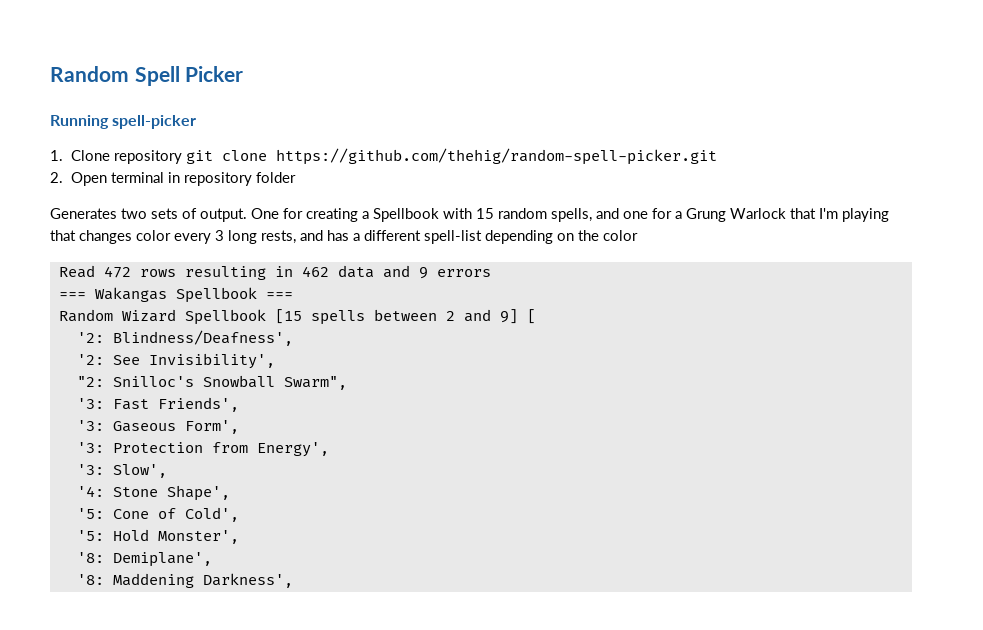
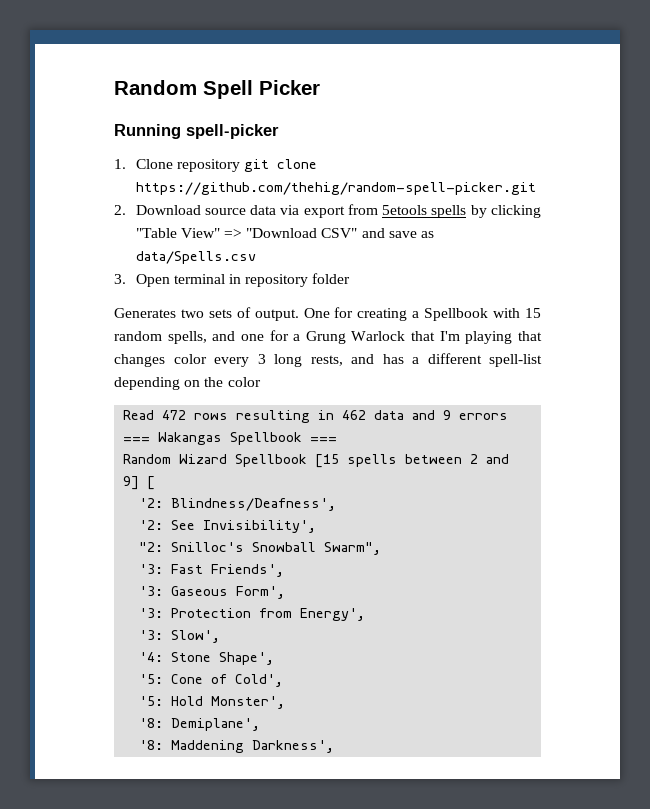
- 2. Open terminal in repository folder
+ 2. Download source data via export from 5etools spells by clicking "Table View" => "Download CSV" and save as data/Spells.csv
+ 3. Open terminal in repository folder

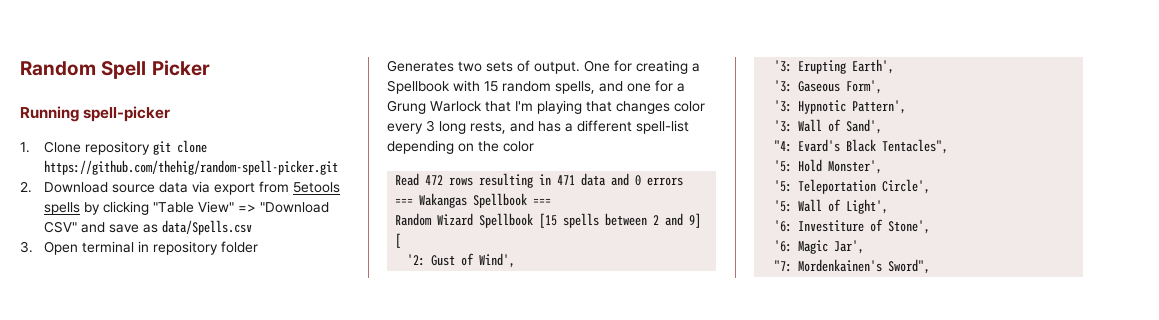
- Read 472 rows resulting in 462 data and 9 errors
+ Read 472 rows resulting in 471 data and 0 errors
- '2: Blindness/Deafness',
- '2: See Invisibility',
- "2: Snilloc's Snowball Swarm",
- '3: Fast Friends',
+ '2: Gust of Wind',
+ '3: Erupting Earth',
- '3: Protection from Energy',
- '3: Slow',
- '4: Stone Shape',
- '5: Cone of Cold',
+ '3: Hypnotic Pattern',
+ '3: Wall of Sand',
+ "4: Evard's Black Tentacles",
  '5: Hold Monster',
- '8: Demiplane',
- '8: Maddening Darkness',
+ '5: Teleportation Circle',
+ '5: Wall of Light',
+ '6: Investiture of Stone',
+ '6: Magic Jar',
+ "7: Mordenkainen's Sword",

